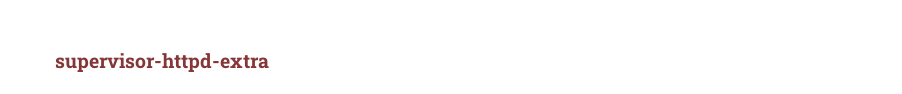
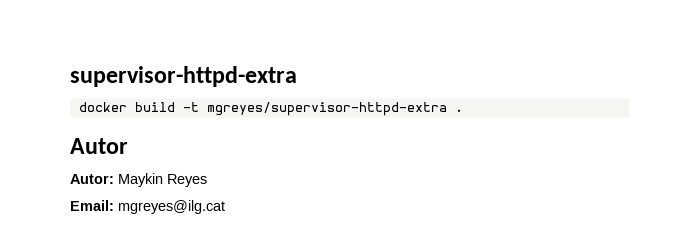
+ docker build -t mgreyes/supervisor-httpd-extra .
+ Autor
+ Autor: Maykin Reyes
+ Email: mgreyes@ilg.cat

